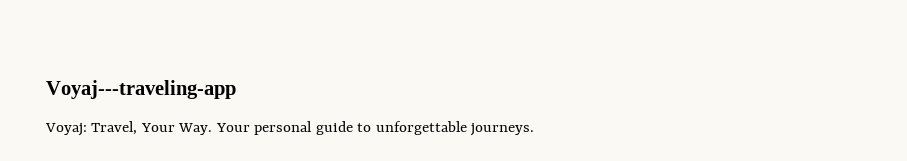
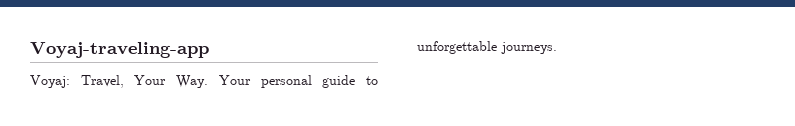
- Voyaj---traveling-app
+ Voyaj-traveling-app

